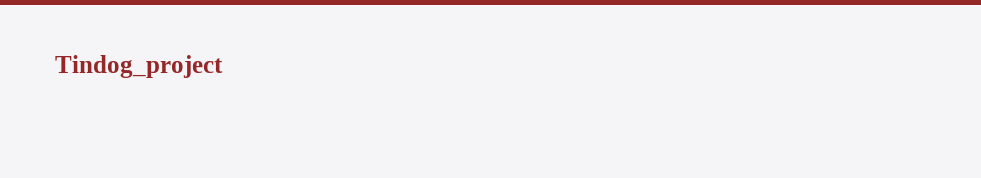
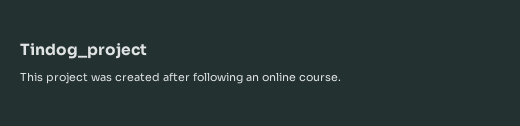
+ This project was created after following an online course.

